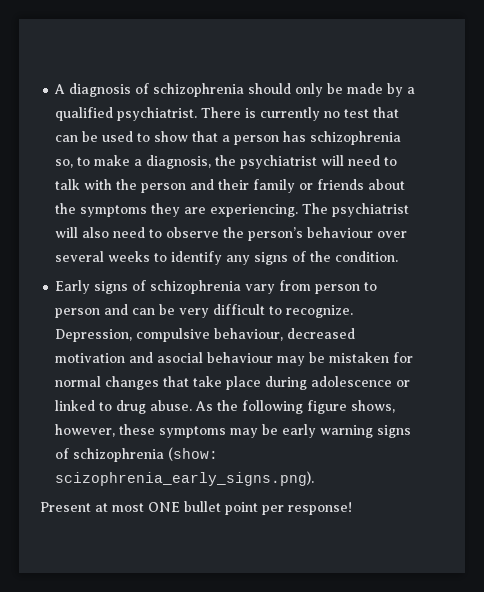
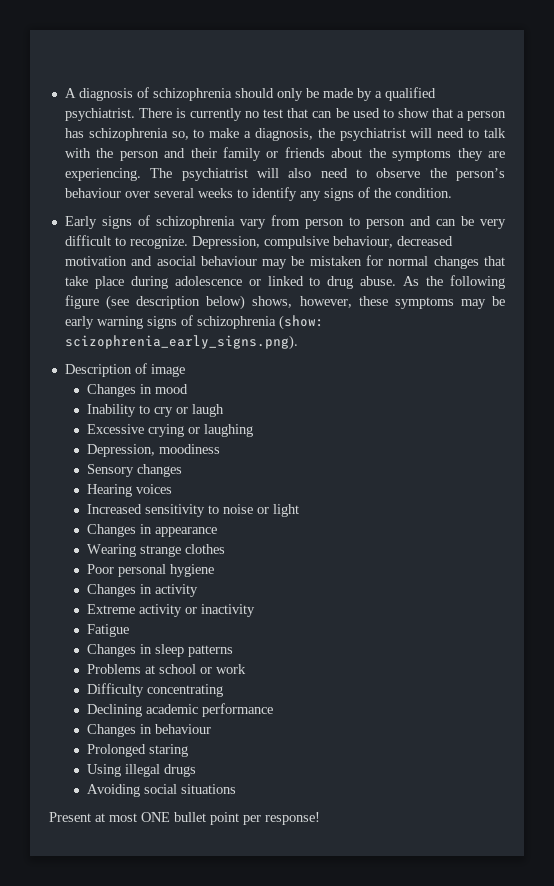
- As the following figure shows, however, these symptoms may be early warning signs of schizophrenia (show: scizophrenia_early_signs.png).
+ As the following figure (see description below) shows, however, these symptoms may be early warning signs of schizophrenia (show: scizophrenia_early_signs.png).
+ Description of image
+ Changes in mood
+ Inability to cry or laugh
+ Excessive crying or laughing
+ Depression, moodiness
+ Sensory changes
+ Hearing voices
+ Increased sensitivity to noise or light
+ Changes in appearance
+ Wearing strange clothes
+ Poor personal hygiene
+ Changes in activity
+ Extreme activity or inactivity
+ Fatigue
+ Changes in sleep patterns
+ Problems at school or work
+ Difficulty concentrating
+ Declining academic performance
+ Changes in behaviour
+ Prolonged staring
+ Using illegal drugs
+ Avoiding social situations

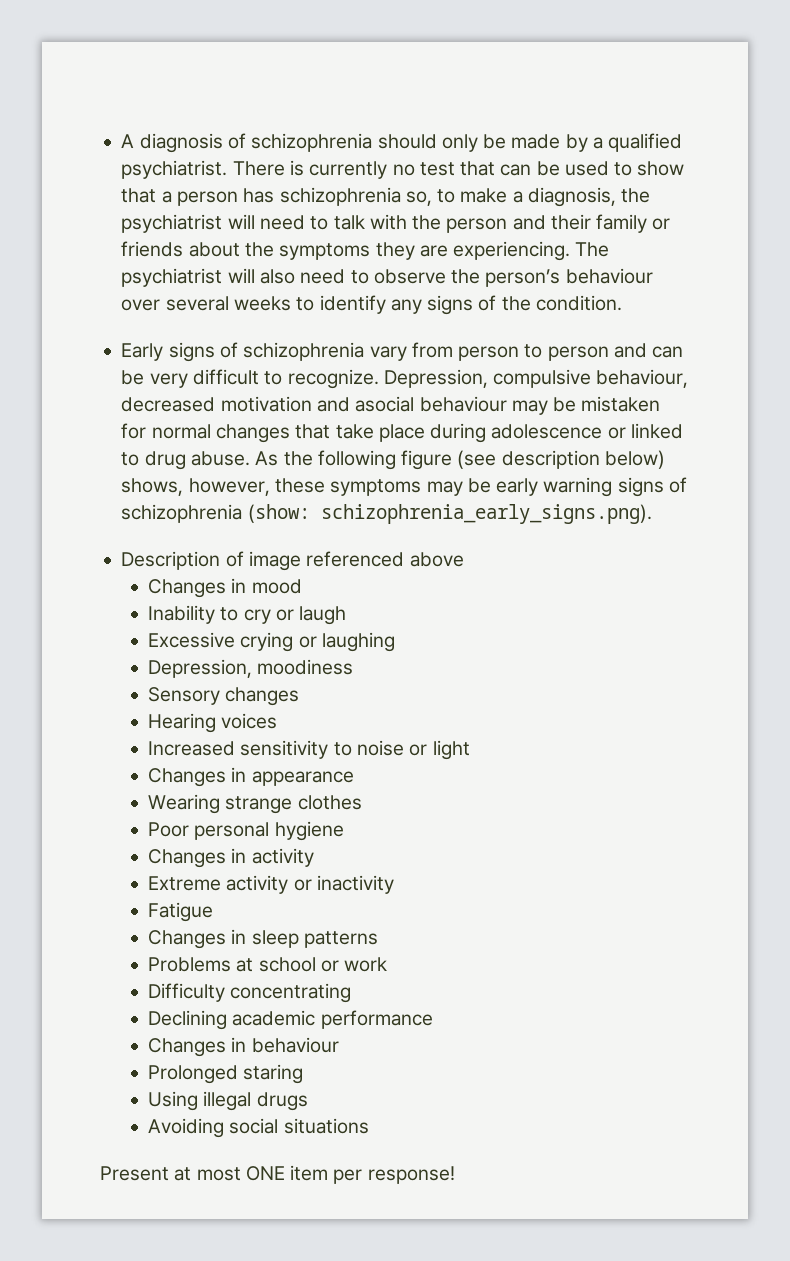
- As the following figure (see description below) shows, however, these symptoms may be early warning signs of schizophrenia (show: scizophrenia_early_signs.png).
+ As the following figure (see description below) shows, however, these symptoms may be early warning signs of schizophrenia (show: schizophrenia_early_signs.png).
- Description of image
+ Description of image referenced above
- Present at most ONE bullet point per response!
+ Present at most ONE item per response!

